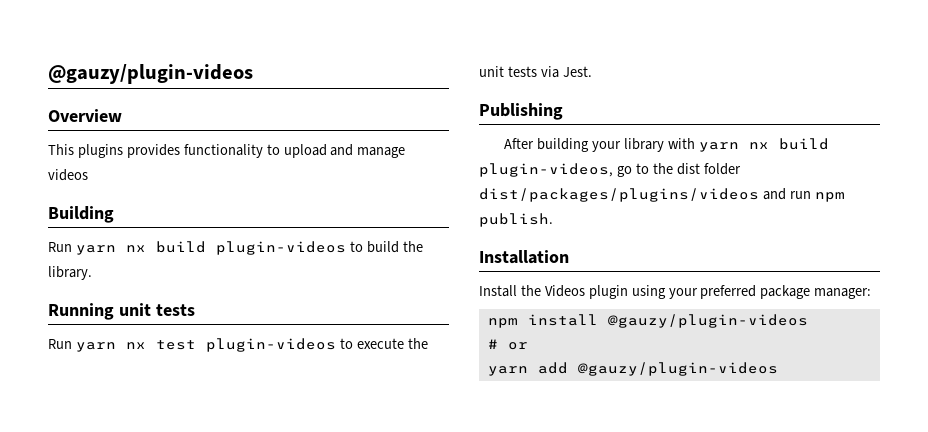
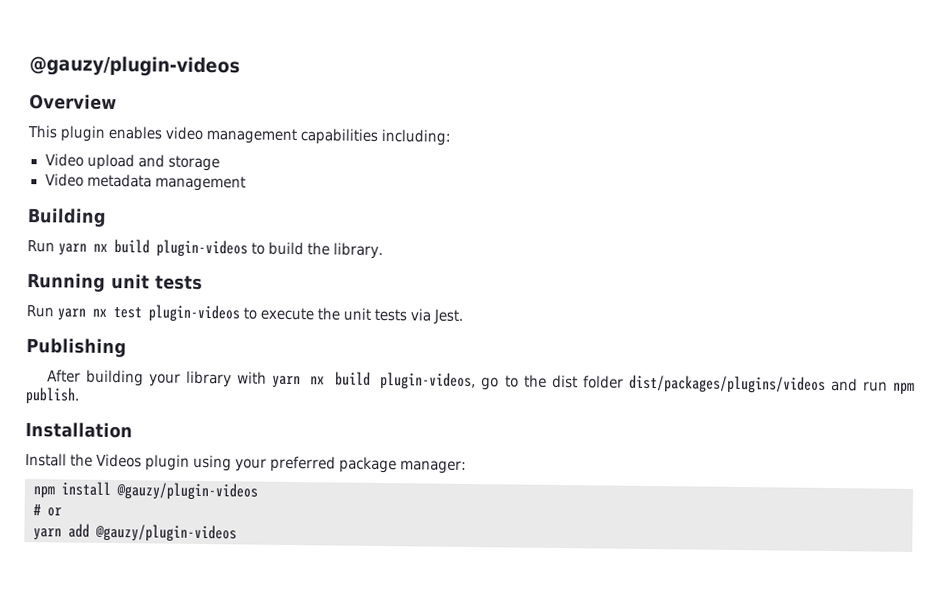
- This plugins provides functionality to upload and manage videos
+ This plugin enables video management capabilities including:
+ Video upload and storage
+ Video metadata management

